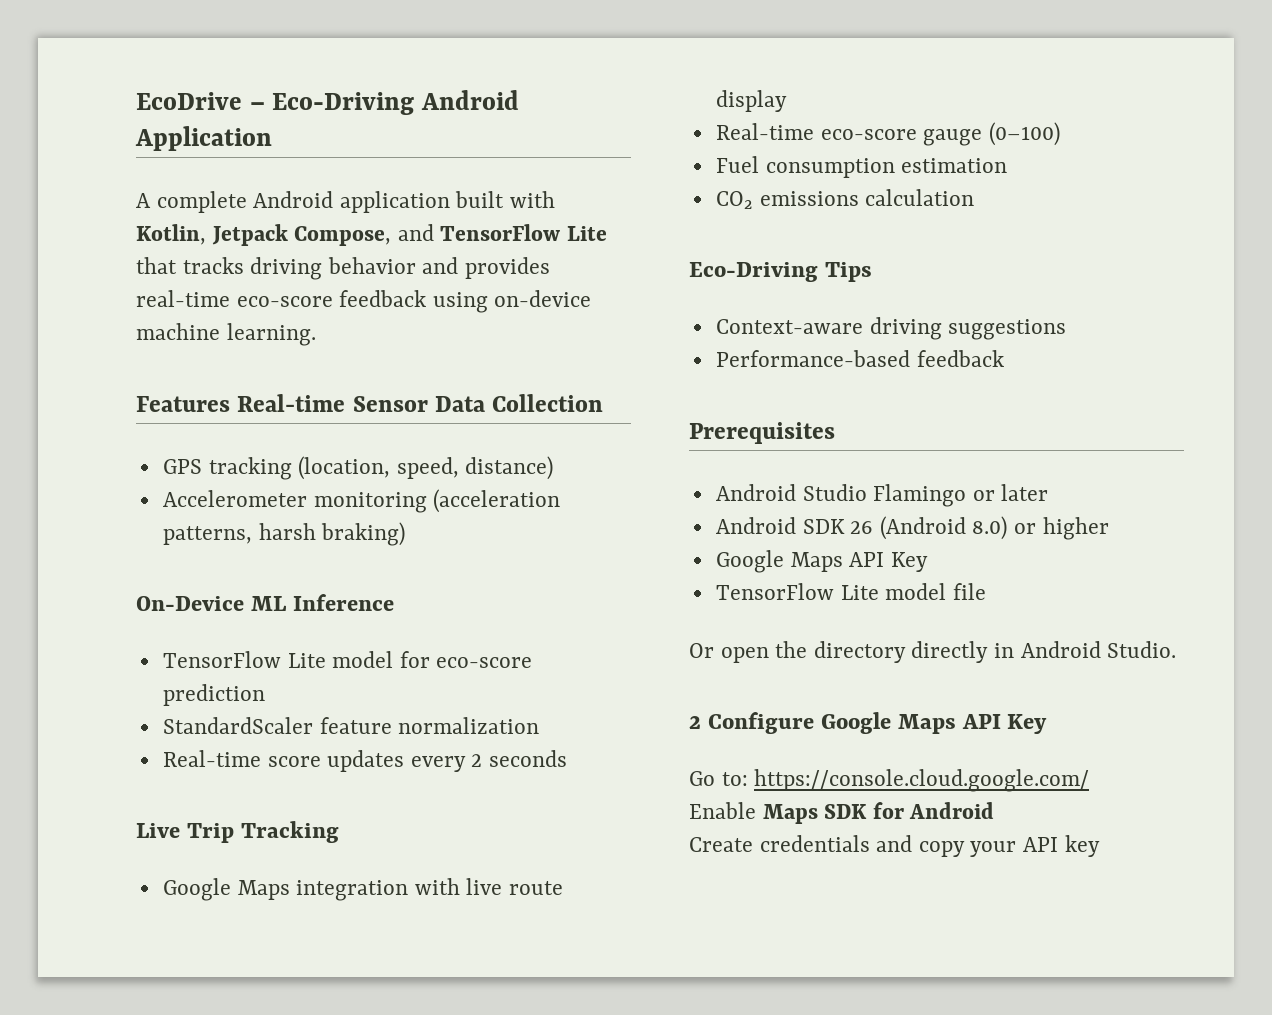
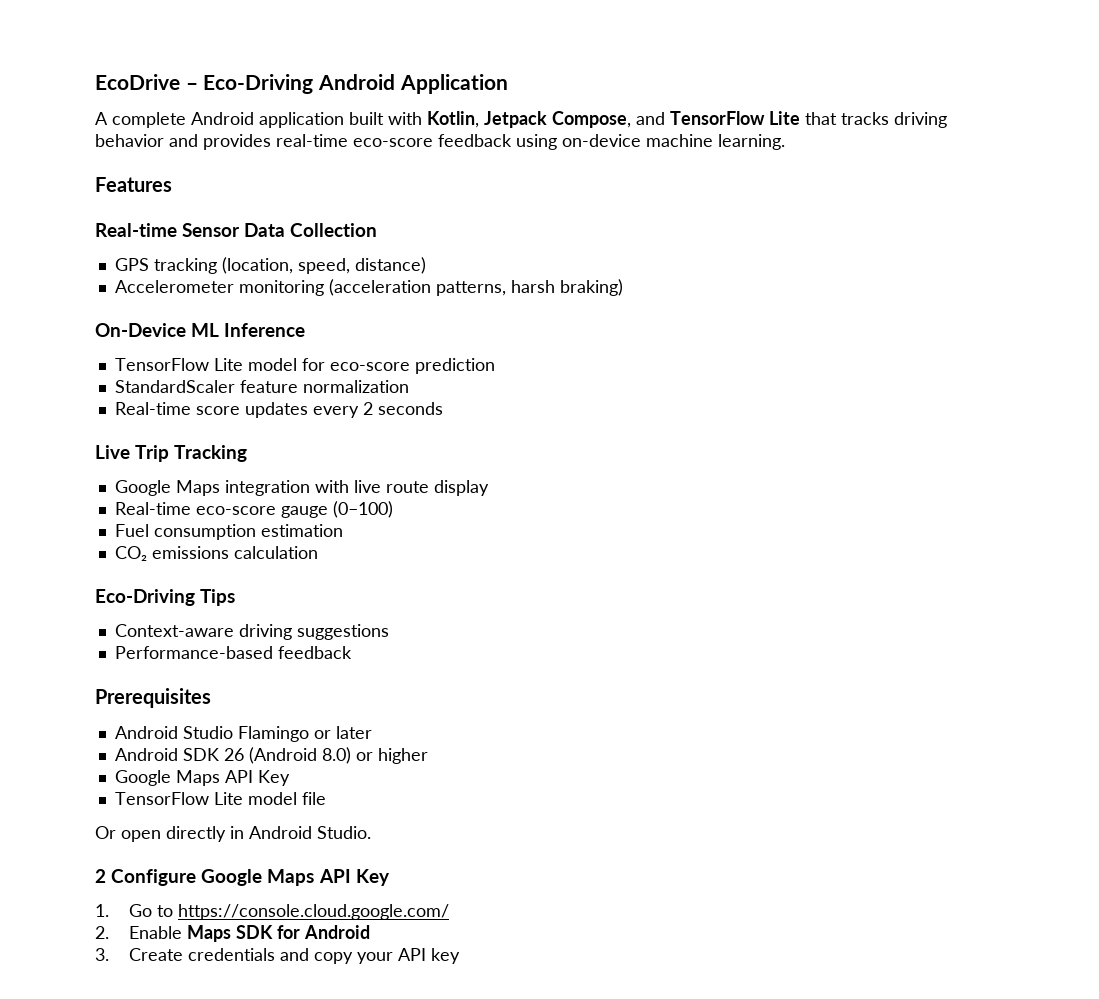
- Features Real-time Sensor Data Collection
+ Features
+ Real-time Sensor Data Collection
- Or open the directory directly in Android Studio.
+ Or open directly in Android Studio.
- Go to: https://console.cloud.google.com/
+ 1. Go to https://console.cloud.google.com/
- Enable Maps SDK for Android
+ 2. Enable Maps SDK for Android
- Create credentials and copy your API key
+ 3. Create credentials and copy your API key

